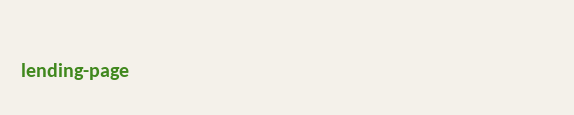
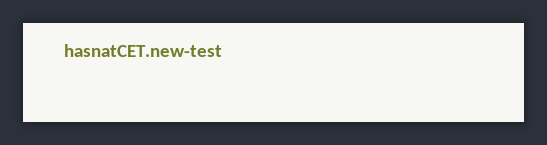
- lending-page
+ hasnatCET.new-test

